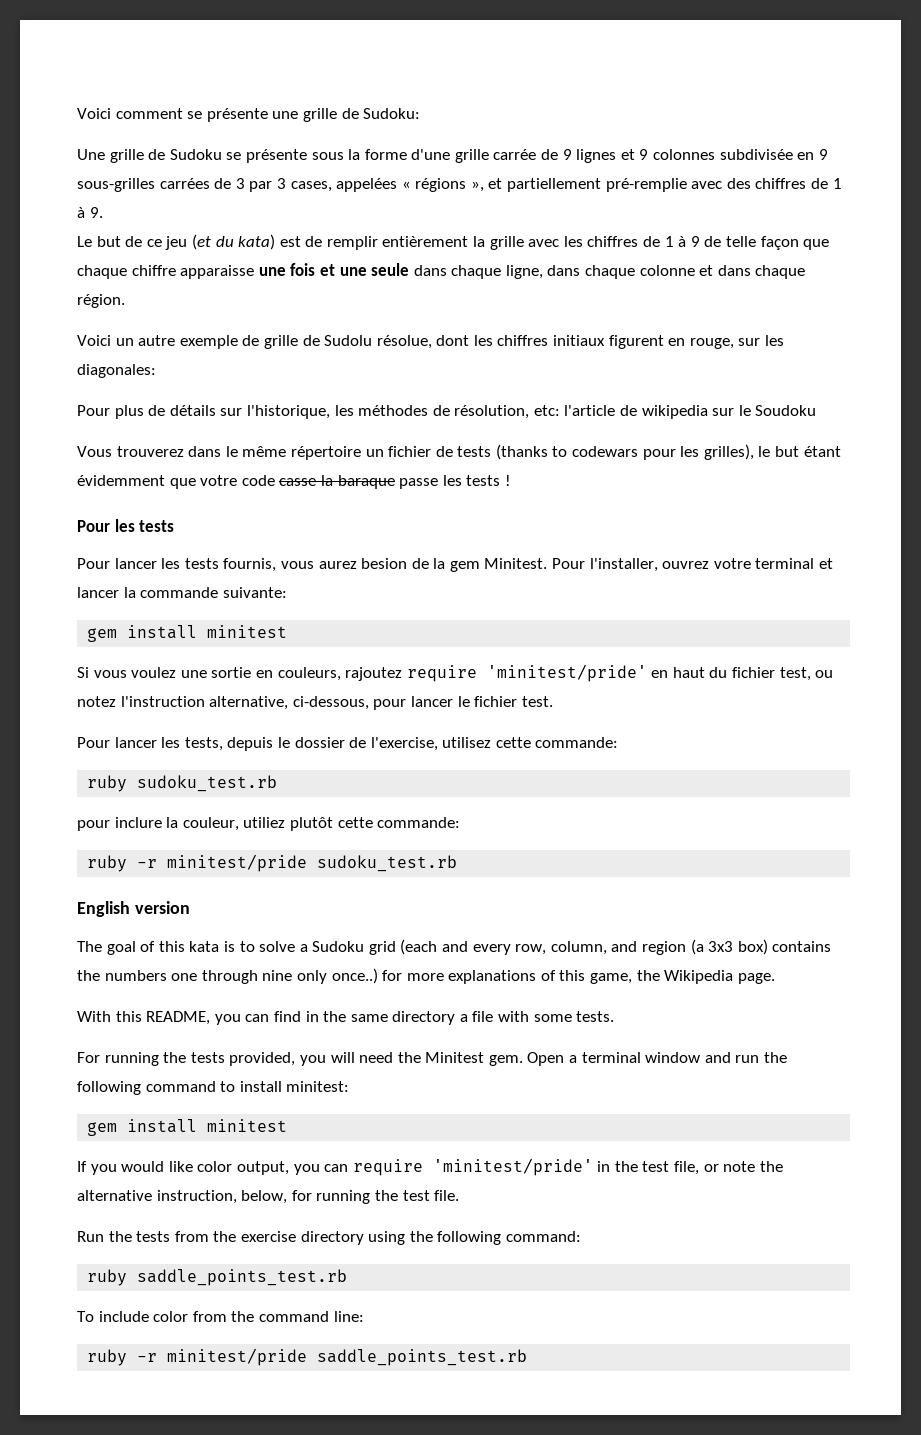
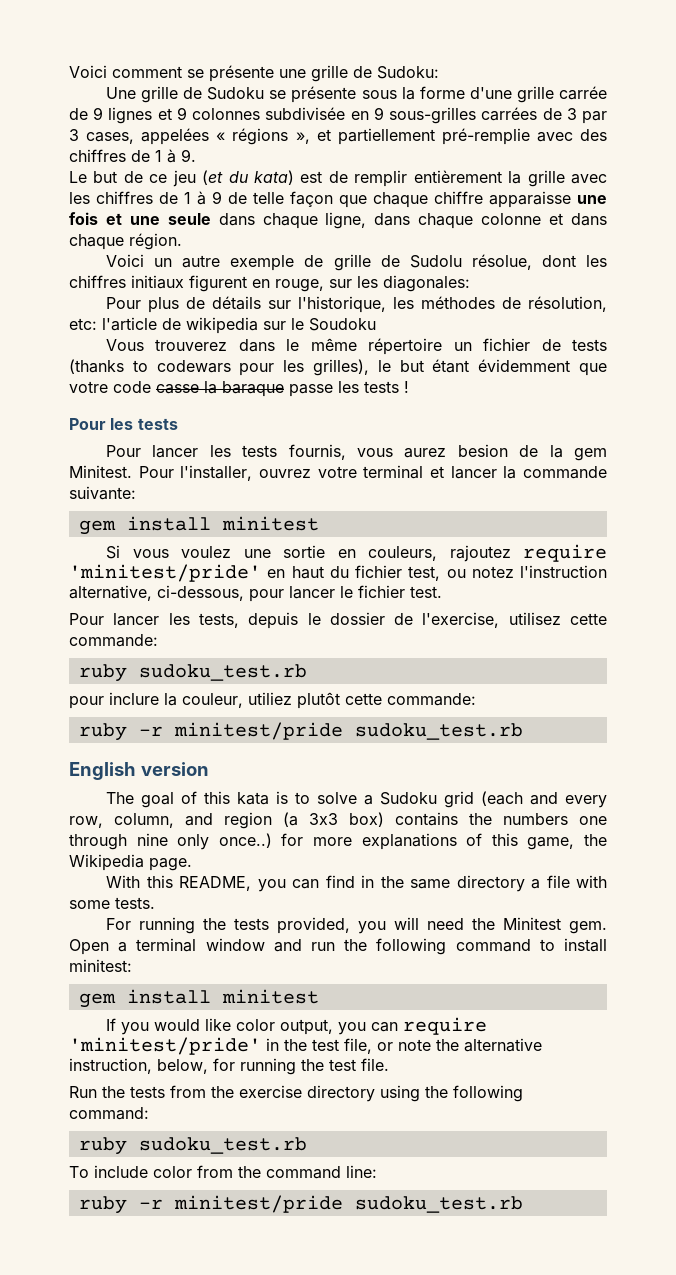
  Run the tests from the exercise directory using the following command:
- ruby saddle_points_test.rb
+ ruby sudoku_test.rb
  To include color from the command line:
- ruby -r minitest/pride saddle_points_test.rb
+ ruby -r minitest/pride sudoku_test.rb

